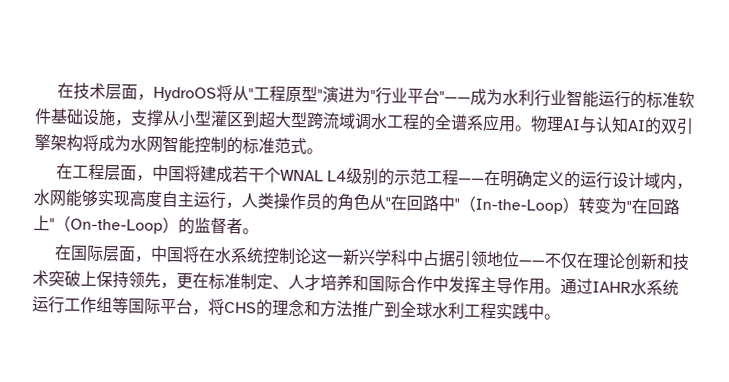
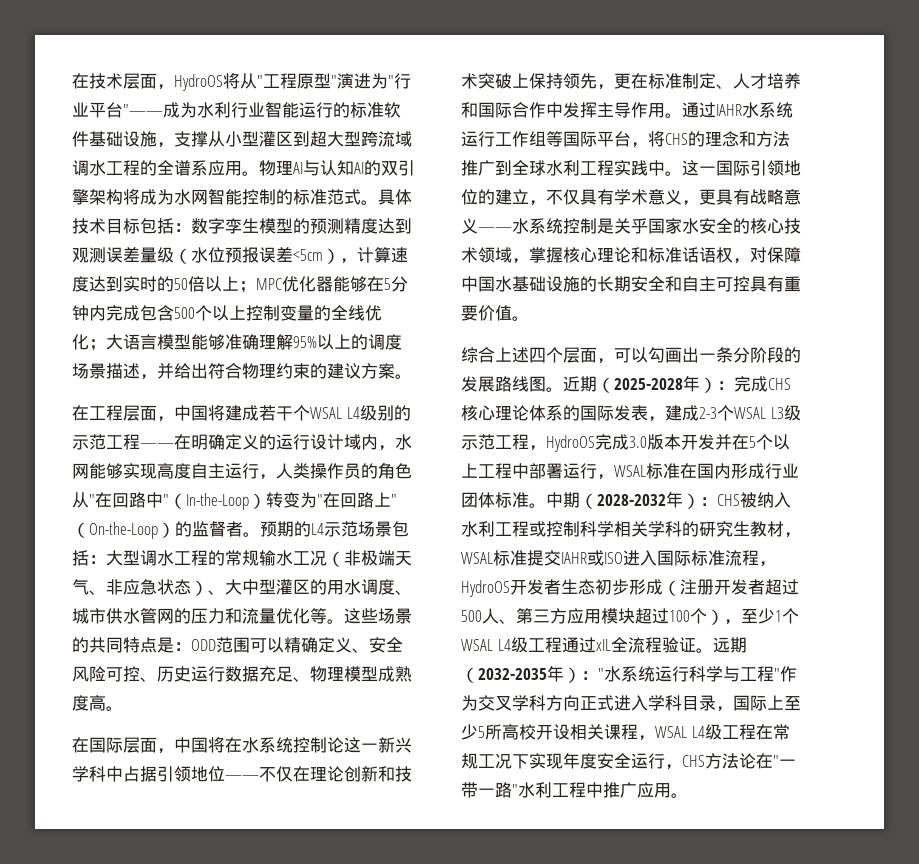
+ 具体技术目标包括：数字孪生模型的预测精度达到观测误差量级（水位预报误差<5cm），计算速度达到实时的50倍以上；MPC优化器能够在5分钟内完成包含500个以上控制变量的全线优化；大语言模型能够准确理解95%以上的调度场景描述，并给出符合物理约束的建议方案。
- 在工程层面，中国将建成若干个WNAL L4级别的示范工程——在明确定义的运行设计域内，水网能够实现高度自主运行，人类操作员的角色从"在回路中"（In-the-Loop）转变为"在回路上"（On-the-Loop）的监督者。
+ 在工程层面，中国将建成若干个WSAL L4级别的示范工程——在明确定义的运行设计域内，水网能够实现高度自主运行，人类操作员的角色从"在回路中"（In-the-Loop）转变为"在回路上"（On-the-Loop）的监督者。预期的L4示范场景包括：大型调水工程的常规输水工况（非极端天气、非应急状态）、大中型灌区的用水调度、城市供水管网的压力和流量优化等。这些场景的共同特点是：ODD范围可以精确定义、安全风险可控、历史运行数据充足、物理模型成熟度高。
+ 这一国际引领地位的建立，不仅具有学术意义，更具有战略意义——水系统控制是关乎国家水安全的核心技术领域，掌握核心理论和标准话语权，对保障中国水基础设施的长期安全和自主可控具有重要价值。
+ 综合上述四个层面，可以勾画出一条分阶段的发展路线图。近期（2025-2028年）：完成CHS核心理论体系的国际发表，建成2-3个WSAL L3级示范工程，HydroOS完成3.0版本开发并在5个以上工程中部署运行，WSAL标准在国内形成行业团体标准。中期（2028-2032年）：CHS被纳入水利工程或控制科学相关学科的研究生教材，WSAL标准提交IAHR或ISO进入国际标准流程，HydroOS开发者生态初步形成（注册开发者超过500人、第三方应用模块超过100个），至少1个WSAL L4级工程通过xIL全流程验证。远期（2032-2035年）："水系统运行科学与工程"作为交叉学科方向正式进入学科目录，国际上至少5所高校开设相关课程，WSAL L4级工程在常规工况下实现年度安全运行，CHS方法论在"一带一路"水利工程中推广应用。

